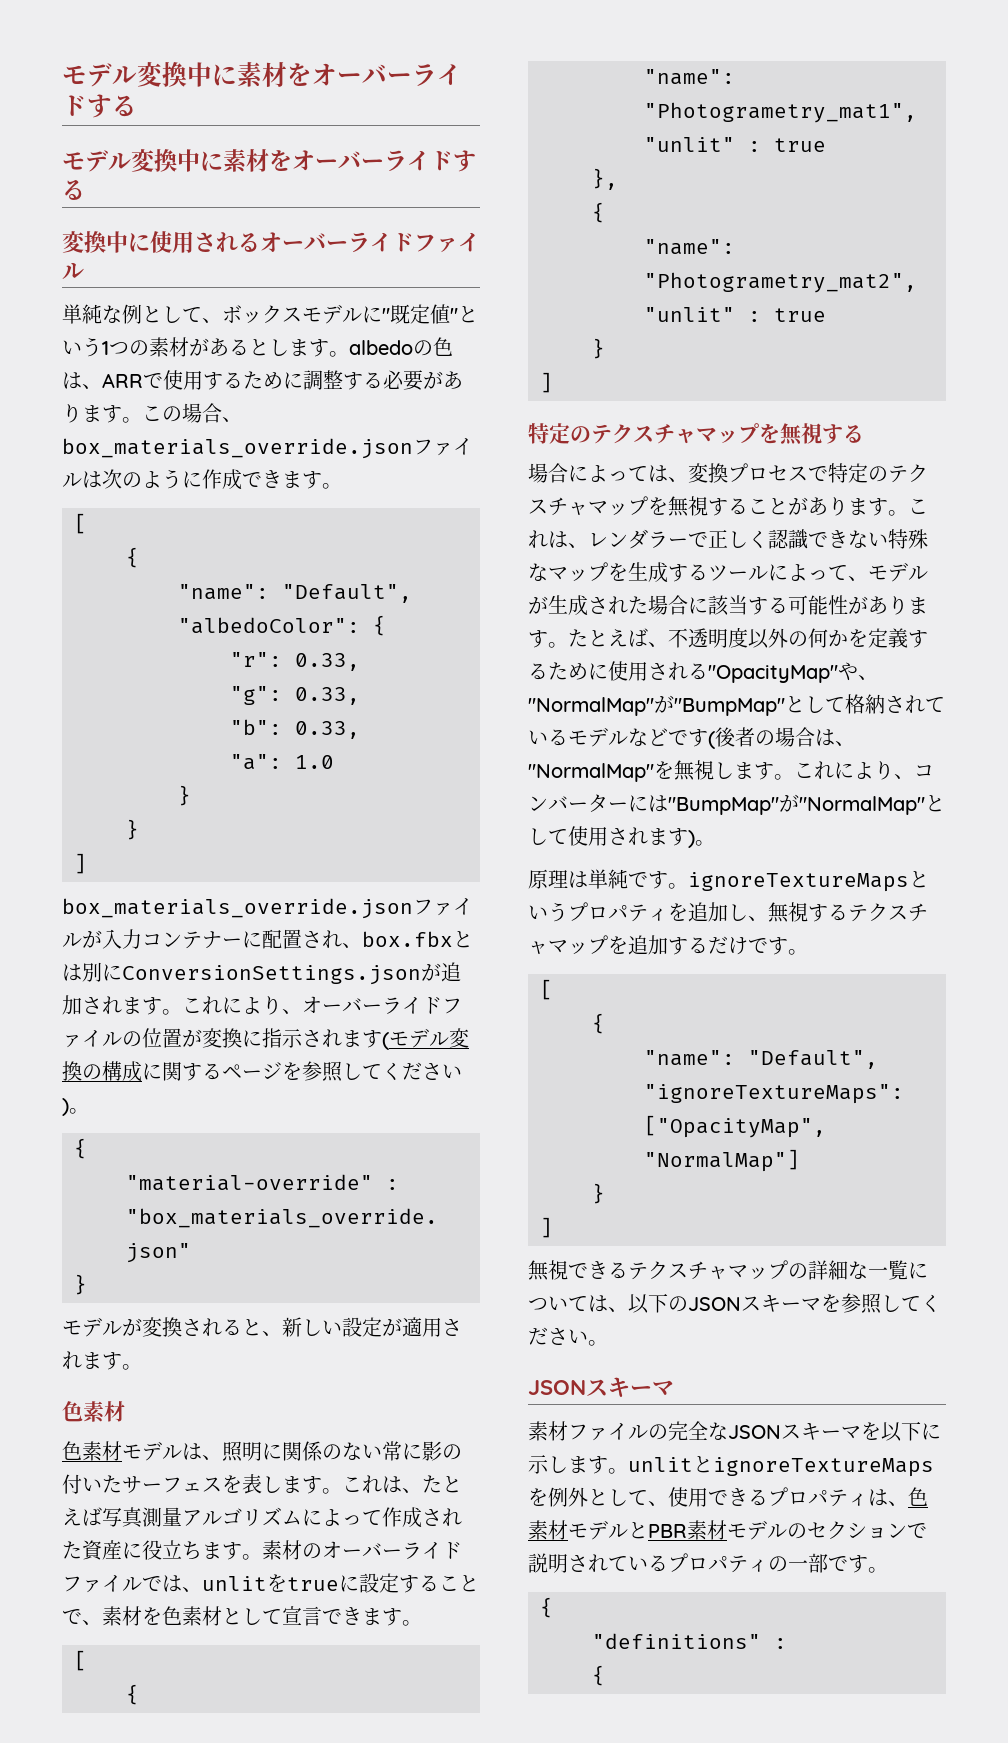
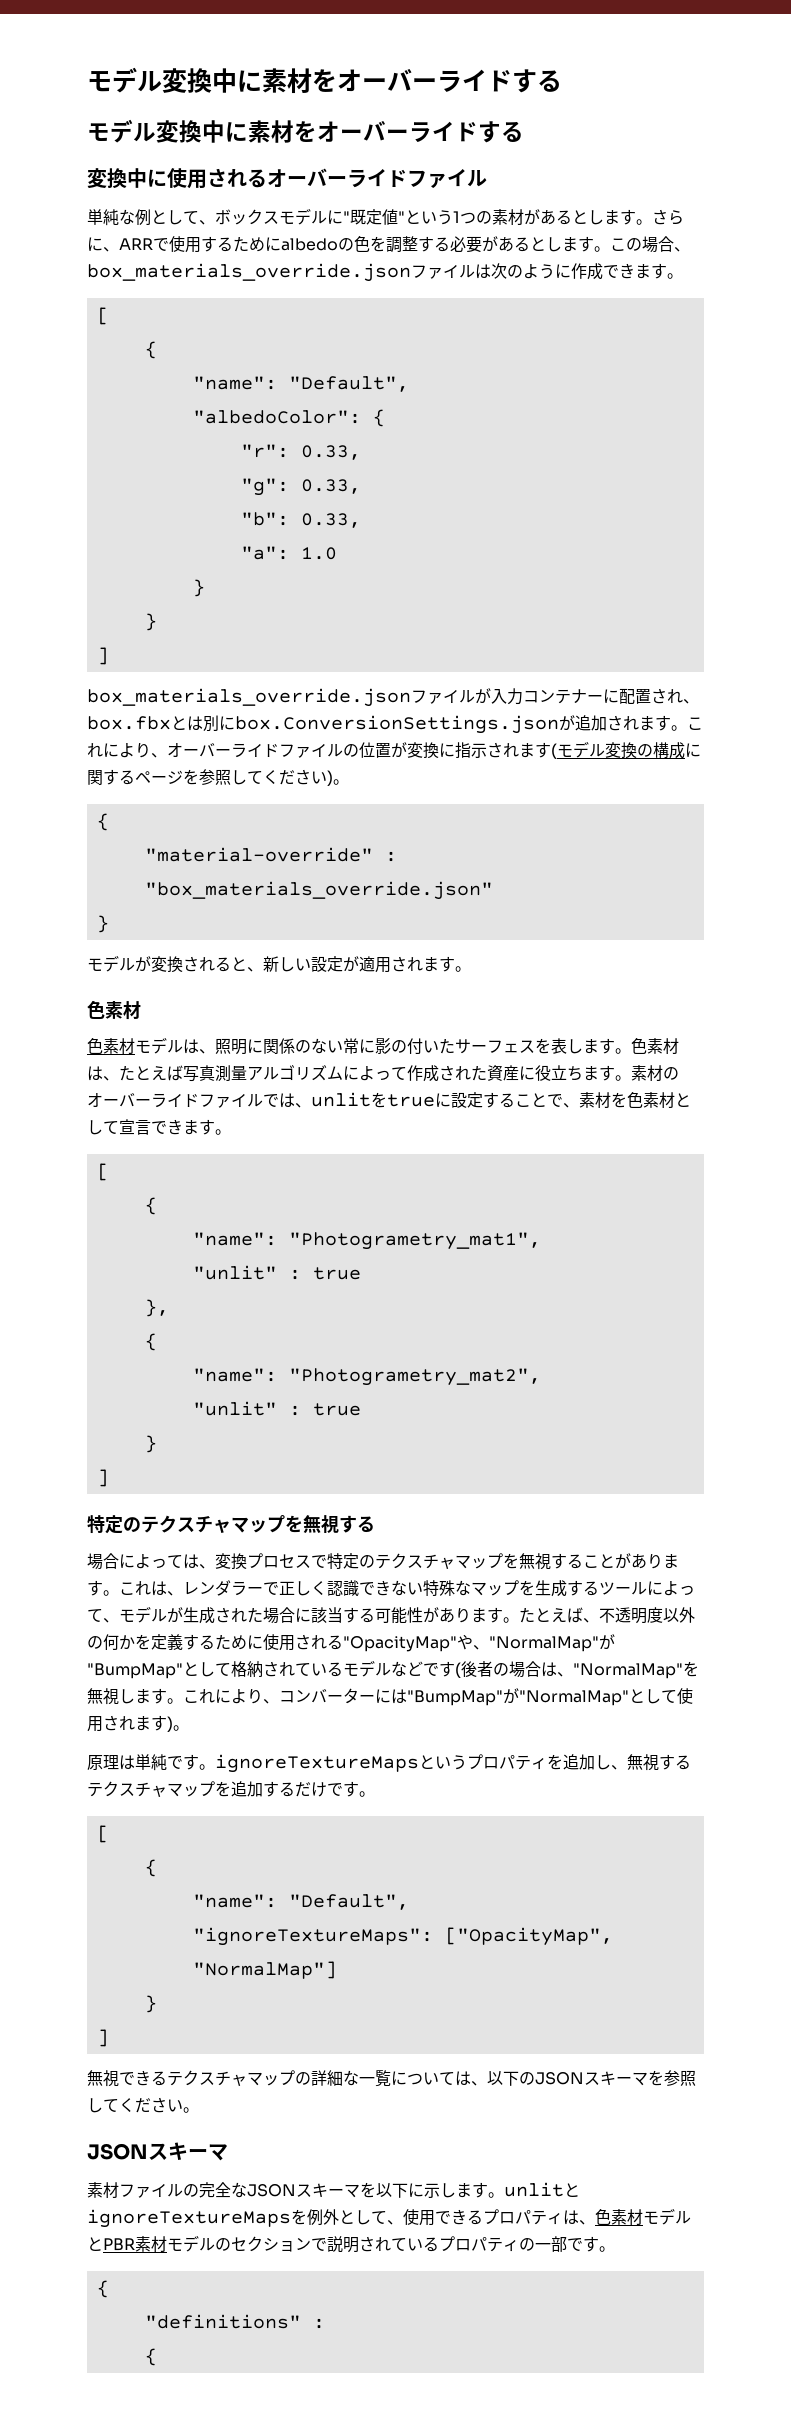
- 単純な例として、ボックスモデルに"既定値"という1つの素材があるとします。albedoの色は、ARRで使用するために調整する必要があります。
+ 単純な例として、ボックスモデルに"既定値"という1つの素材があるとします。さらに、ARRで使用するためにalbedoの色を調整する必要があるとします。
- box_materials_override.jsonファイルが入力コンテナーに配置され、box.fbxとは別にConversionSettings.jsonが追加されます。
+ box_materials_override.jsonファイルが入力コンテナーに配置され、box.fbxとは別にbox.ConversionSettings.jsonが追加されます。
- これは、たとえば写真測量アルゴリズムによって作成された資産に役立ちます。
+ 色素材は、たとえば写真測量アルゴリズムによって作成された資産に役立ちます。

